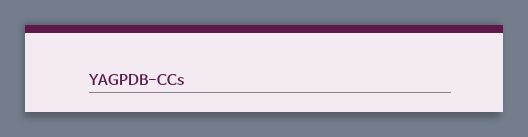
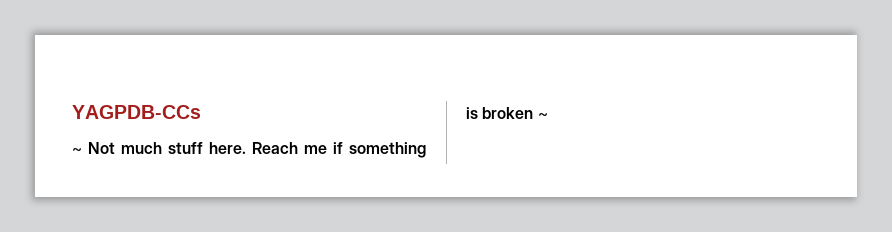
+ ~ Not much stuff here. Reach me if something is broken ~

